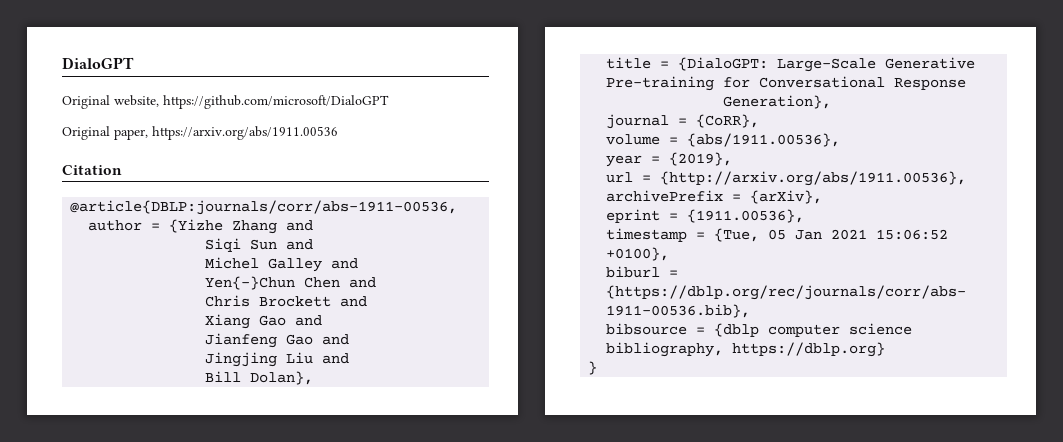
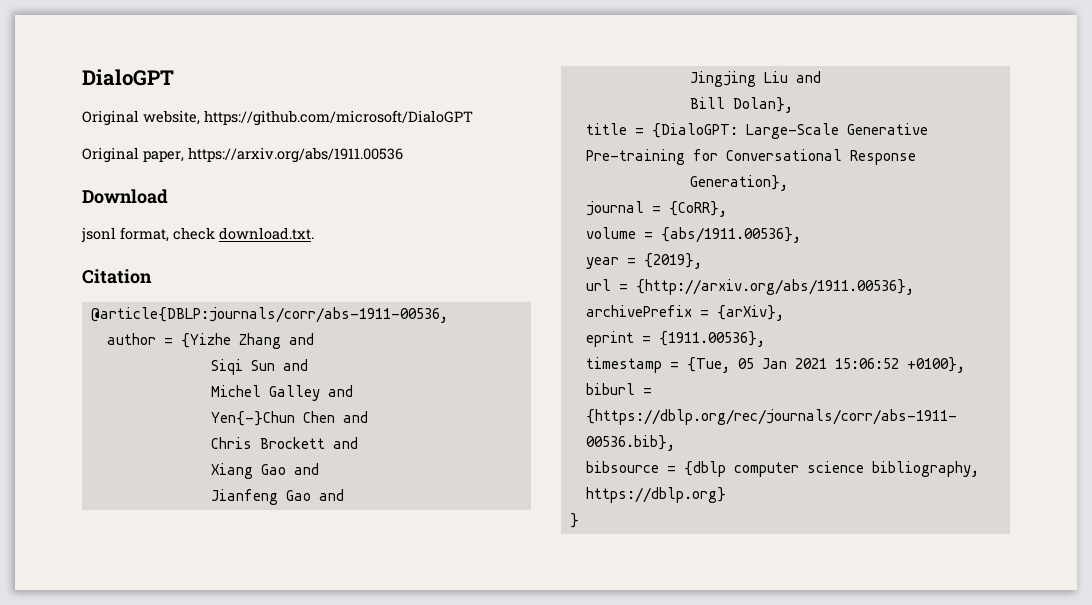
+ Download
+ jsonl format, check download.txt.

